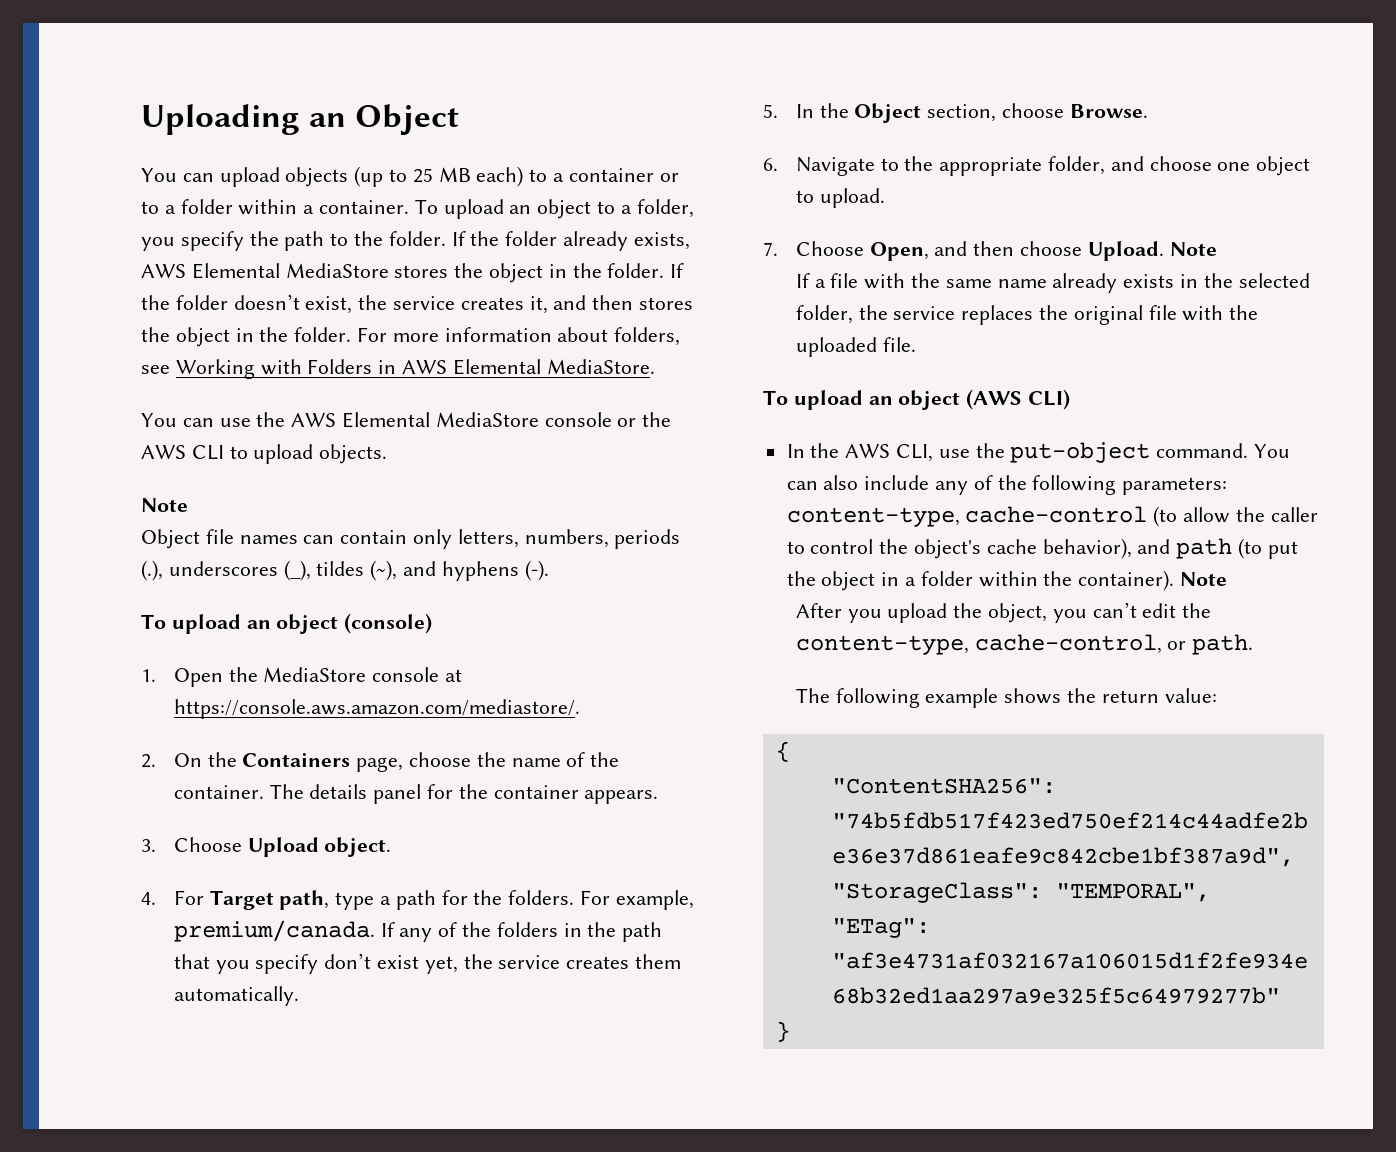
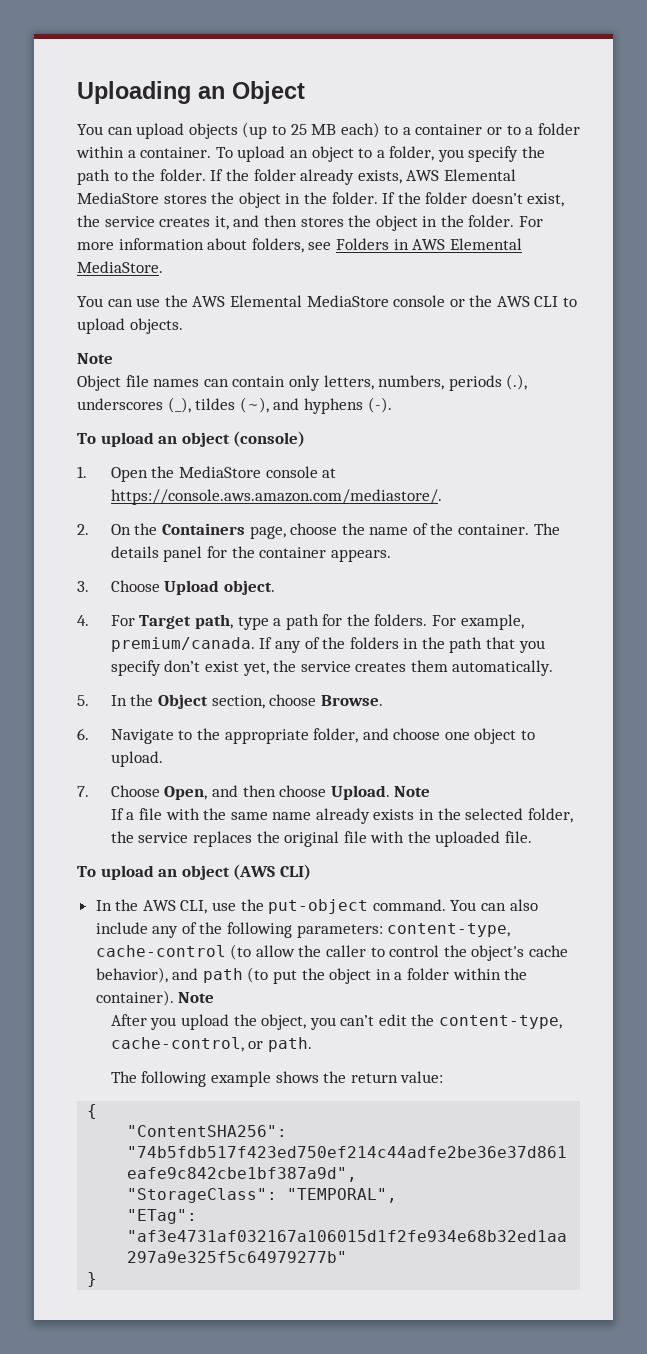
- For more information about folders, see Working with Folders in AWS Elemental MediaStore.
+ For more information about folders, see Folders in AWS Elemental MediaStore.

